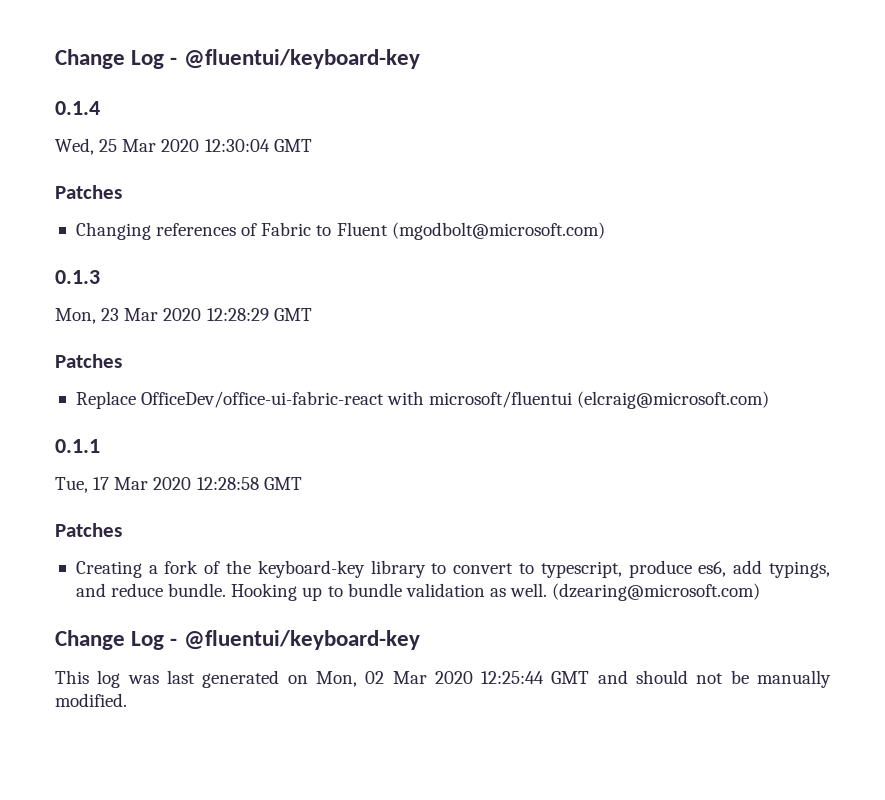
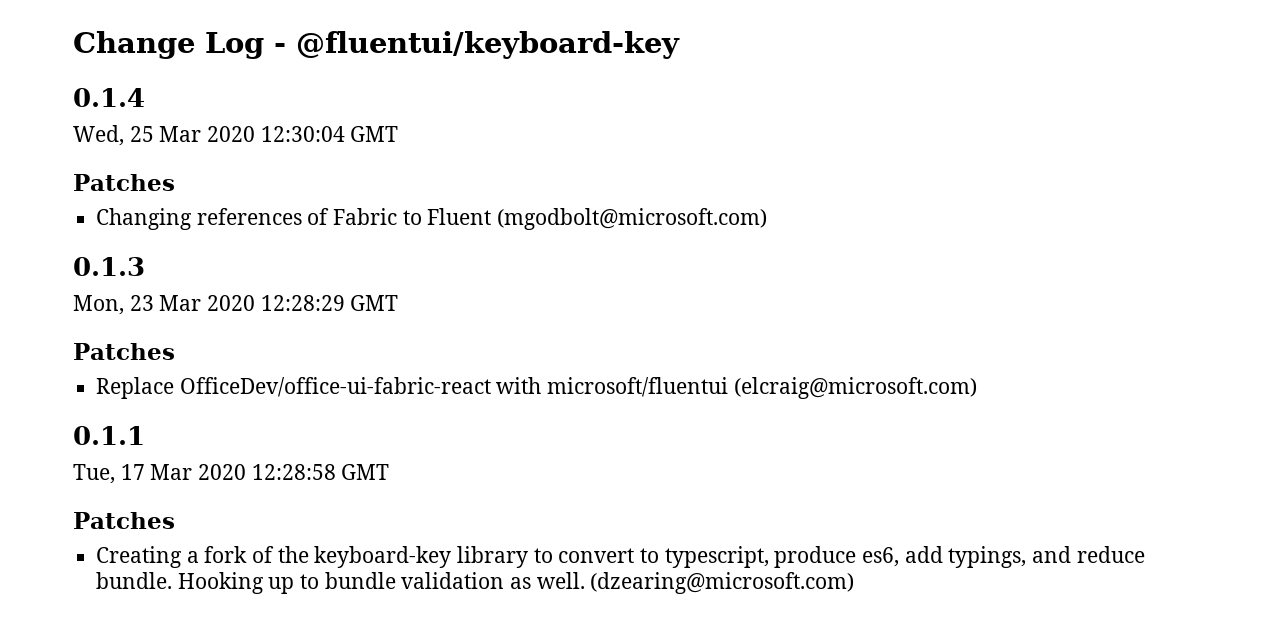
  (dzearing@microsoft.com)
- Change Log - @fluentui/keyboard-key
- This log was last generated on Mon, 02 Mar 2020 12:25:44 GMT and should not be manually modified.

